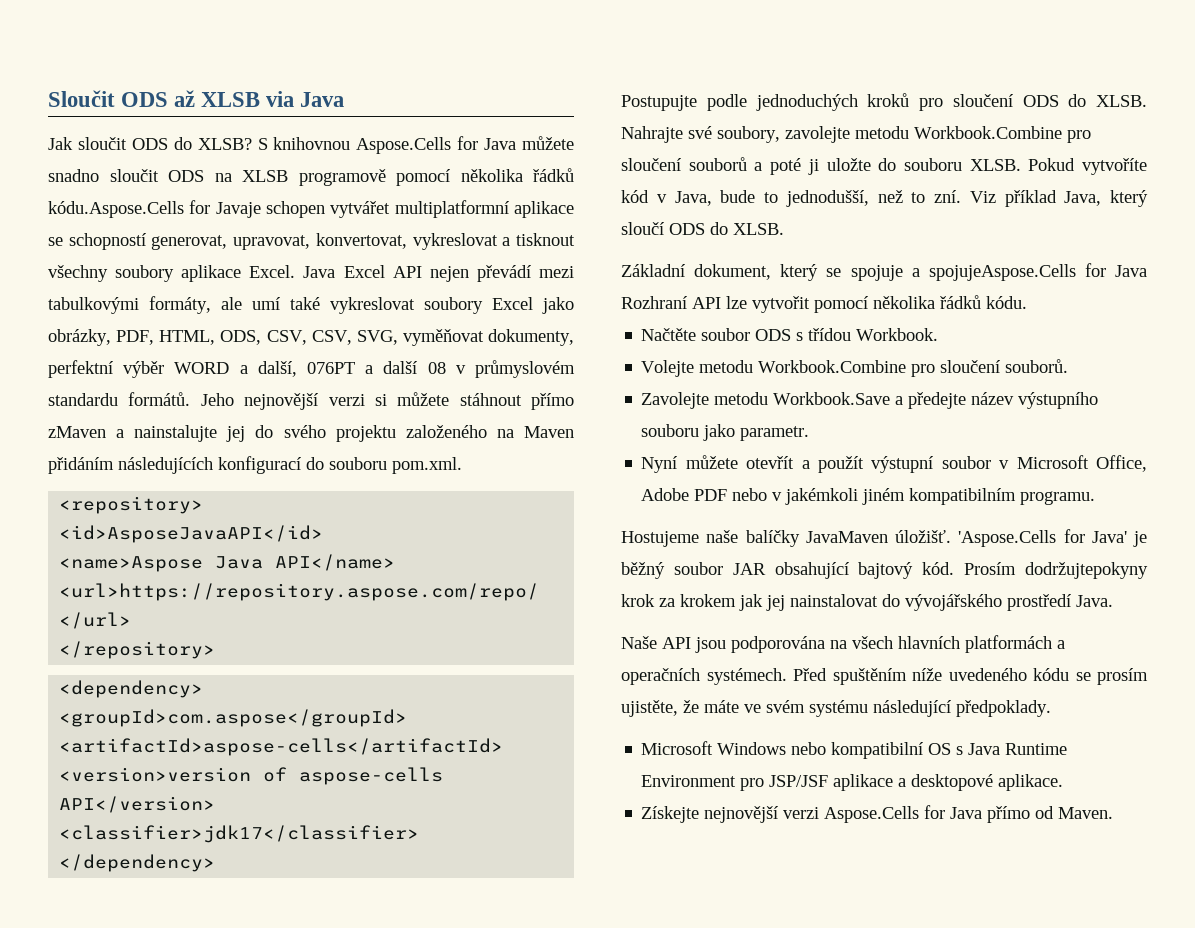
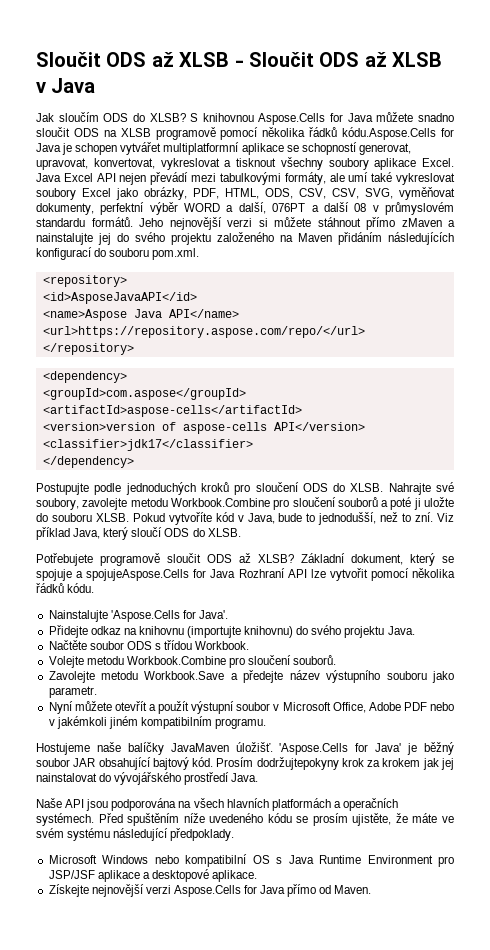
- Sloučit ODS až XLSB via Java
+ Sloučit ODS až XLSB - Sloučit ODS až XLSB v Java
- Jak sloučit ODS do XLSB?
+ Jak sloučím ODS do XLSB?
- S knihovnou Aspose.Cells for Java můžete snadno sloučit ODS na XLSB programově pomocí několika řádků kódu.Aspose.Cells for Javaje schopen vytvářet multiplatformní aplikace se schopností generovat, upravovat, konvertovat, vykreslovat a tisknout všechny soubory aplikace Excel.
+ S knihovnou Aspose.Cells for Java můžete snadno sloučit ODS na XLSB programově pomocí několika řádků kódu.Aspose.Cells for Java je schopen vytvářet multiplatformní aplikace se schopností generovat, upravovat, konvertovat, vykreslovat a tisknout všechny soubory aplikace Excel.
+ Potřebujete programově sloučit ODS až XLSB?
+ Nainstalujte 'Aspose.Cells for Java'.
+ Přidejte odkaz na knihovnu (importujte knihovnu) do svého projektu Java.

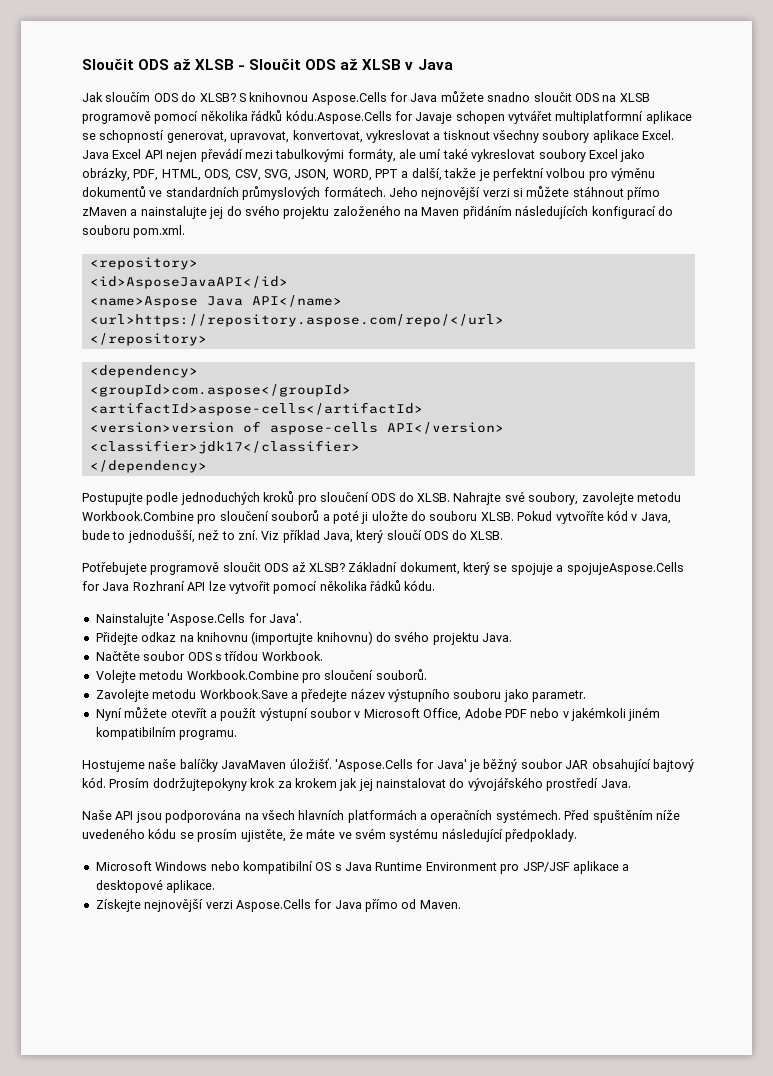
- S knihovnou Aspose.Cells for Java můžete snadno sloučit ODS na XLSB programově pomocí několika řádků kódu.Aspose.Cells for Java je schopen vytvářet multiplatformní aplikace se schopností generovat, upravovat, konvertovat, vykreslovat a tisknout všechny soubory aplikace Excel.
+ S knihovnou Aspose.Cells for Java můžete snadno sloučit ODS na XLSB programově pomocí několika řádků kódu.Aspose.Cells for Javaje schopen vytvářet multiplatformní aplikace se schopností generovat, upravovat, konvertovat, vykreslovat a tisknout všechny soubory aplikace Excel.
- Java Excel API nejen převádí mezi tabulkovými formáty, ale umí také vykreslovat soubory Excel jako obrázky, PDF, HTML, ODS, CSV, CSV, SVG, vyměňovat dokumenty, perfektní výběr WORD a další, 076PT a další 08 v průmyslovém standardu formátů.
+ Java Excel API nejen převádí mezi tabulkovými formáty, ale umí také vykreslovat soubory Excel jako obrázky, PDF, HTML, ODS, CSV, SVG, JSON, WORD, PPT a další, takže je perfektní volbou pro výměnu dokumentů ve standardních průmyslových formátech.

